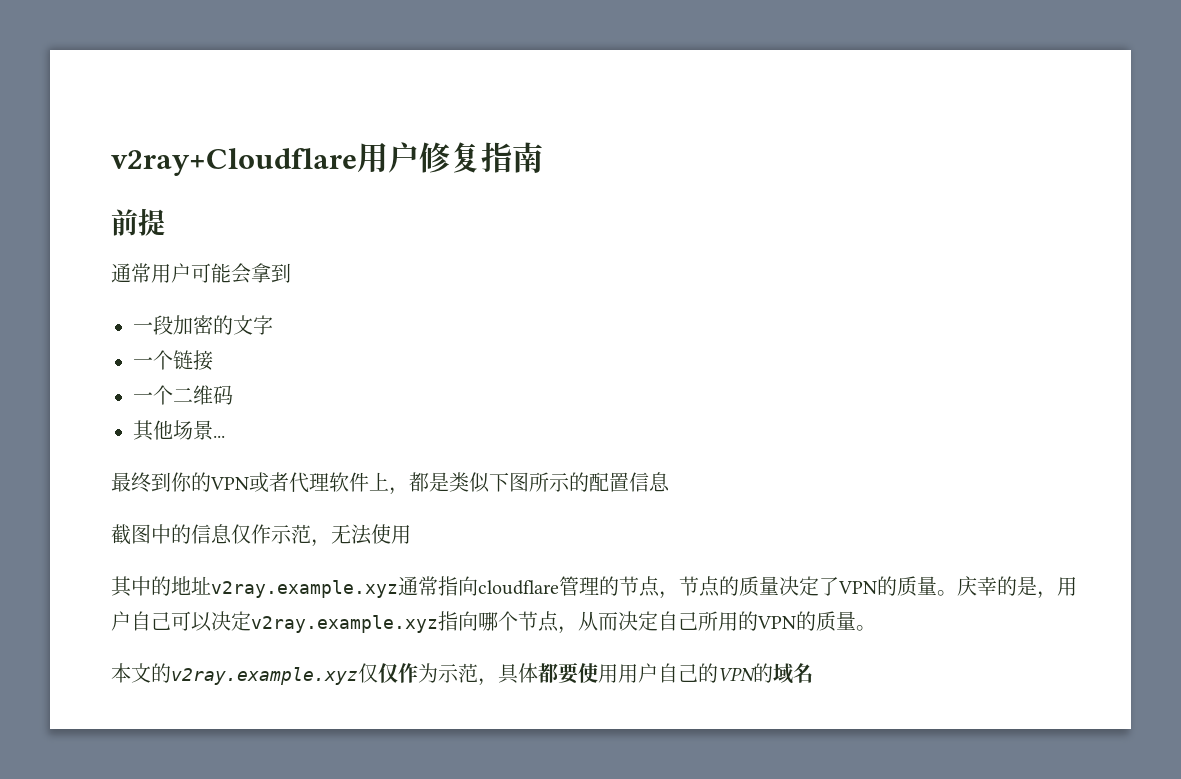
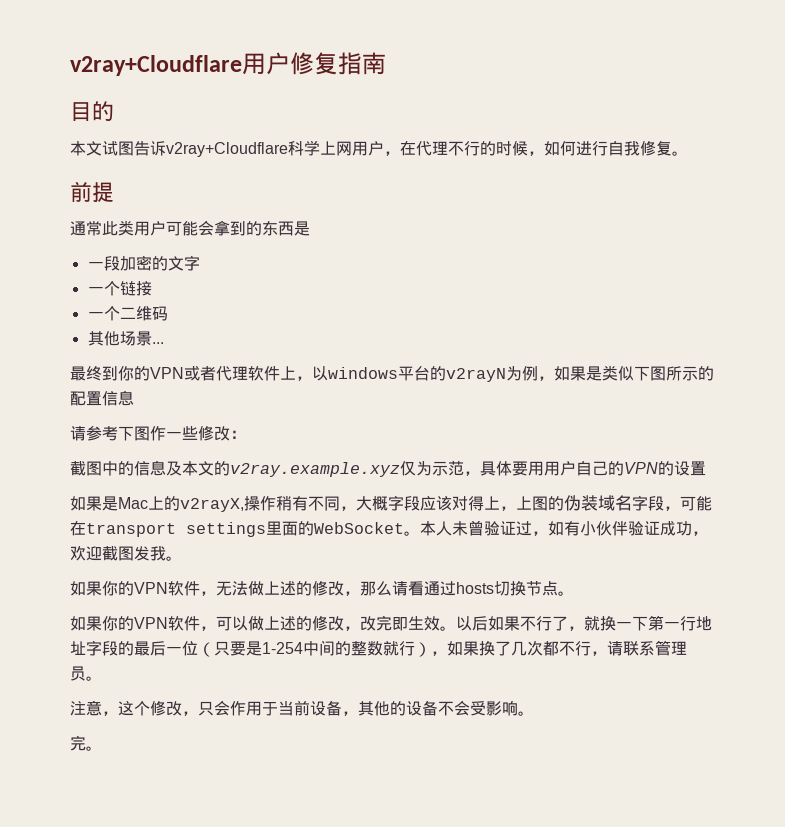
+ 目的
+ 本文试图告诉v2ray+Cloudflare科学上网用户，在代理不行的时候，如何进行自我修复。
- 通常用户可能会拿到
+ 通常此类用户可能会拿到的东西是
- 最终到你的VPN或者代理软件上，都是类似下图所示的配置信息
+ 最终到你的VPN或者代理软件上，以windows平台的v2rayN为例，如果是类似下图所示的配置信息
- 截图中的信息仅作示范，无法使用
- 其中的地址v2ray.example.xyz通常指向cloudflare管理的节点，节点的质量决定了VPN的质量。庆幸的是，用户自己可以决定v2ray.example.xyz指向哪个节点，从而决定自己所用的VPN的质量。
- 本文的v2ray.example.xyz仅仅作为示范，具体都要使用用户自己的VPN的域名
+ 请参考下图作一些修改：
+ 截图中的信息及本文的v2ray.example.xyz仅为示范，具体要用用户自己的VPN的设置
+ 如果是Mac上的v2rayX,操作稍有不同，大概字段应该对得上，上图的伪装域名字段，可能在transport settings里面的WebSocket。本人未曾验证过，如有小伙伴验证成功，欢迎截图发我。
+ 如果你的VPN软件，无法做上述的修改，那么请看通过hosts切换节点。
+ 如果你的VPN软件，可以做上述的修改，改完即生效。以后如果不行了，就换一下第一行地址字段的最后一位（只要是1-254中间的整数就行），如果换了几次都不行，请联系管理员。
+ 注意，这个修改，只会作用于当前设备，其他的设备不会受影响。
+ 完。

